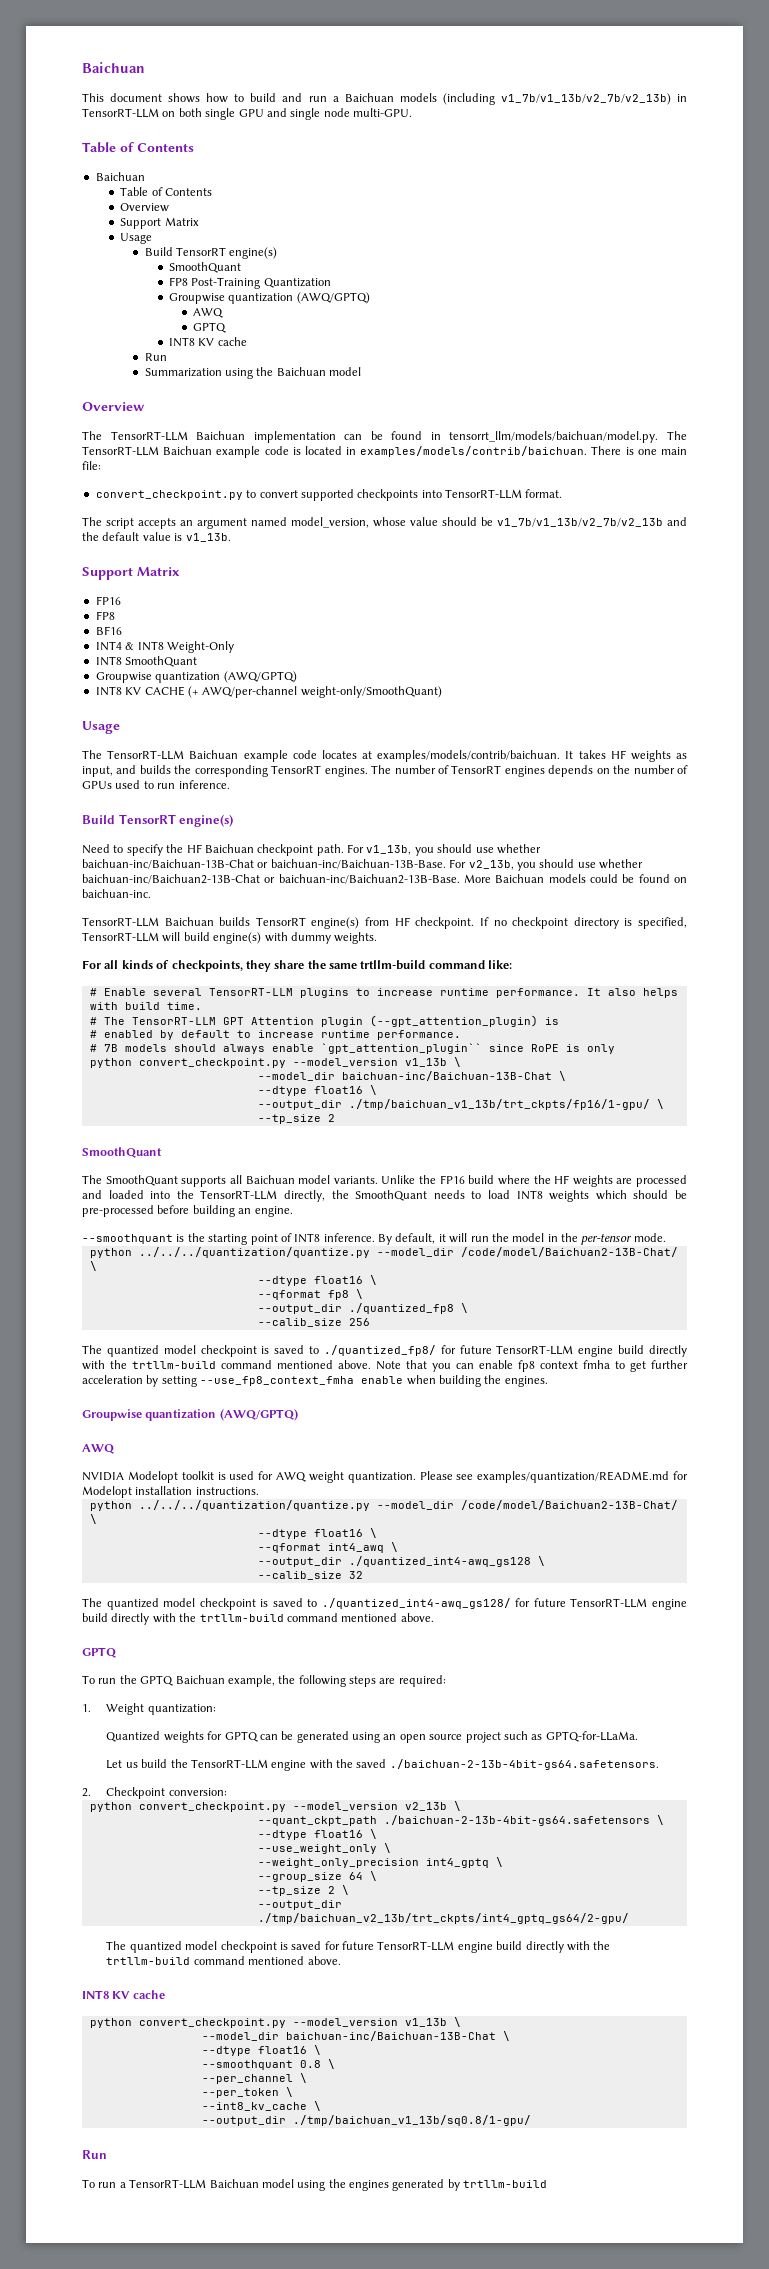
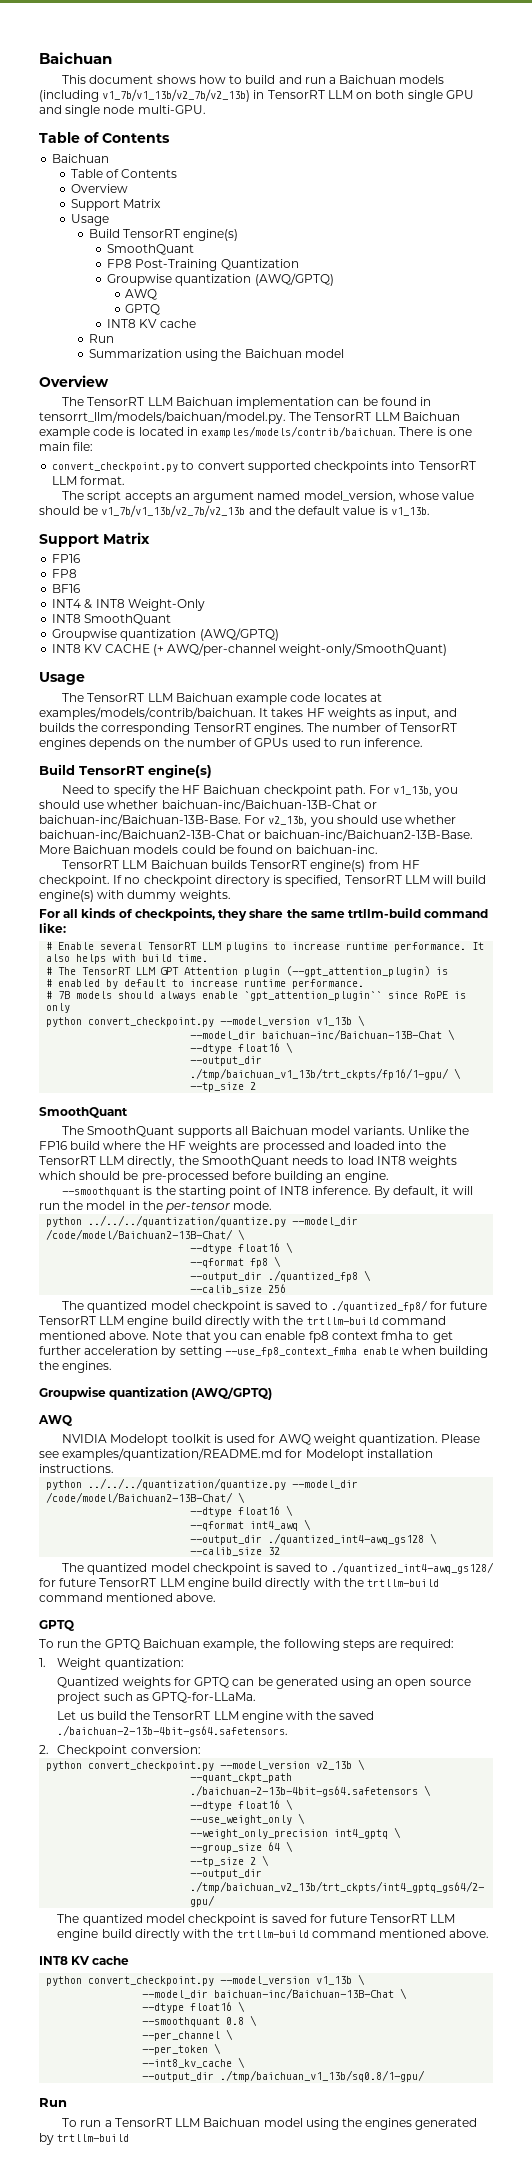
- This document shows how to build and run a Baichuan models (including v1_7b/v1_13b/v2_7b/v2_13b) in TensorRT-LLM on both single GPU and single node multi-GPU.
+ This document shows how to build and run a Baichuan models (including v1_7b/v1_13b/v2_7b/v2_13b) in TensorRT LLM on both single GPU and single node multi-GPU.
- The TensorRT-LLM Baichuan implementation can be found in tensorrt_llm/models/baichuan/model.py. The TensorRT-LLM Baichuan example code is located in examples/models/contrib/baichuan.
+ The TensorRT LLM Baichuan implementation can be found in tensorrt_llm/models/baichuan/model.py. The TensorRT LLM Baichuan example code is located in examples/models/contrib/baichuan.
- convert_checkpoint.py to convert supported checkpoints into TensorRT-LLM format.
+ convert_checkpoint.py to convert supported checkpoints into TensorRT LLM format.
- The TensorRT-LLM Baichuan example code locates at examples/models/contrib/baichuan.
+ The TensorRT LLM Baichuan example code locates at examples/models/contrib/baichuan.
- TensorRT-LLM Baichuan builds TensorRT engine(s) from HF checkpoint.
+ TensorRT LLM Baichuan builds TensorRT engine(s) from HF checkpoint.
- If no checkpoint directory is specified, TensorRT-LLM will build engine(s) with dummy weights.
+ If no checkpoint directory is specified, TensorRT LLM will build engine(s) with dummy weights.
- # Enable several TensorRT-LLM plugins to increase runtime performance.
+ # Enable several TensorRT LLM plugins to increase runtime performance.
- # The TensorRT-LLM GPT Attention plugin (--gpt_attention_plugin) is
+ # The TensorRT LLM GPT Attention plugin (--gpt_attention_plugin) is
- Unlike the FP16 build where the HF weights are processed and loaded into the TensorRT-LLM directly, the SmoothQuant needs to load INT8 weights which should be pre-processed before building an engine.
+ Unlike the FP16 build where the HF weights are processed and loaded into the TensorRT LLM directly, the SmoothQuant needs to load INT8 weights which should be pre-processed before building an engine.
- The quantized model checkpoint is saved to ./quantized_fp8/ for future TensorRT-LLM engine build directly with the trtllm-build command mentioned above.
+ The quantized model checkpoint is saved to ./quantized_fp8/ for future TensorRT LLM engine build directly with the trtllm-build command mentioned above.
- The quantized model checkpoint is saved to ./quantized_int4-awq_gs128/ for future TensorRT-LLM engine build directly with the trtllm-build command mentioned above.
+ The quantized model checkpoint is saved to ./quantized_int4-awq_gs128/ for future TensorRT LLM engine build directly with the trtllm-build command mentioned above.
- Let us build the TensorRT-LLM engine with the saved ./baichuan-2-13b-4bit-gs64.safetensors.
+ Let us build the TensorRT LLM engine with the saved ./baichuan-2-13b-4bit-gs64.safetensors.
- The quantized model checkpoint is saved for future TensorRT-LLM engine build directly with the trtllm-build command mentioned above.
+ The quantized model checkpoint is saved for future TensorRT LLM engine build directly with the trtllm-build command mentioned above.
- To run a TensorRT-LLM Baichuan model using the engines generated by trtllm-build
+ To run a TensorRT LLM Baichuan model using the engines generated by trtllm-build

